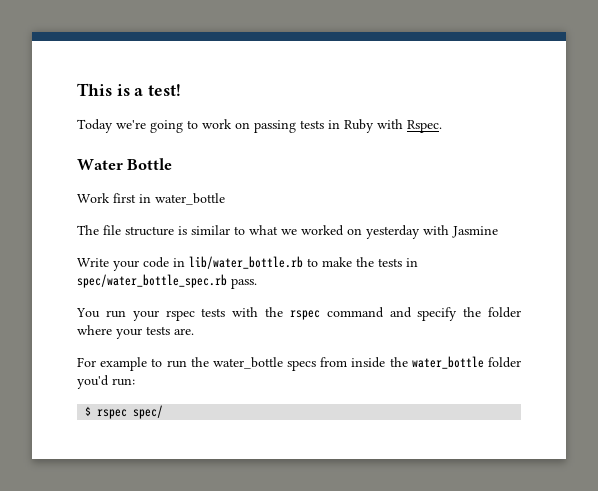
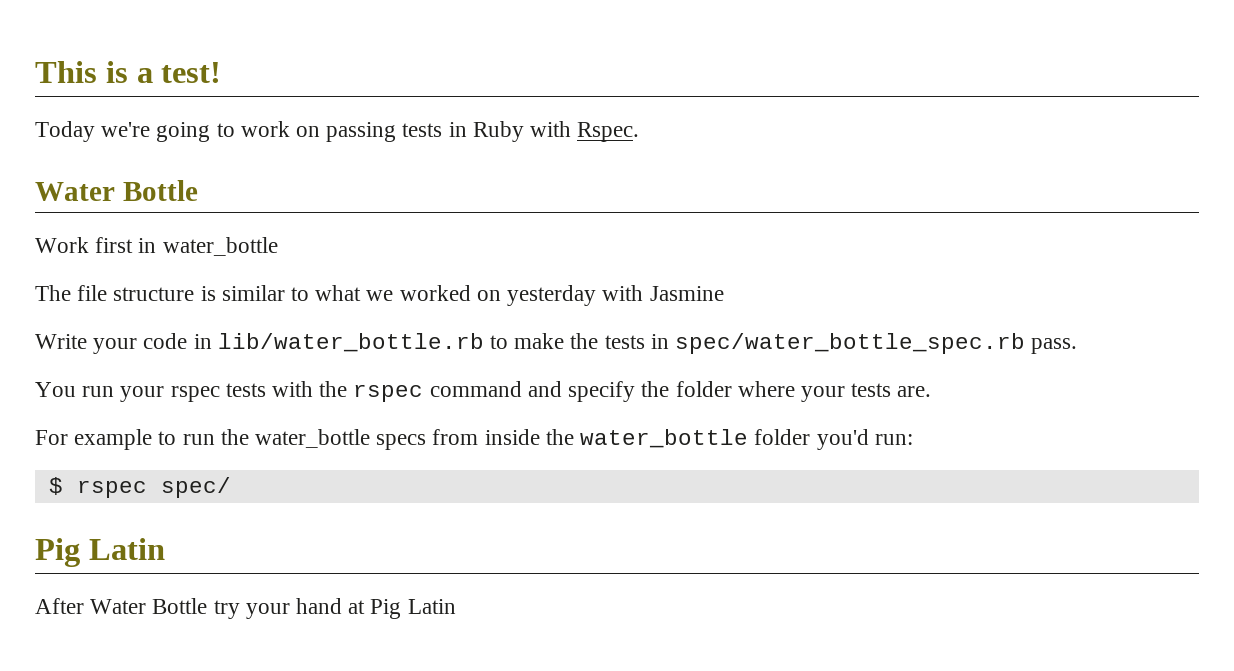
  $ rspec spec/
+ Pig Latin
+ After Water Bottle try your hand at Pig Latin

